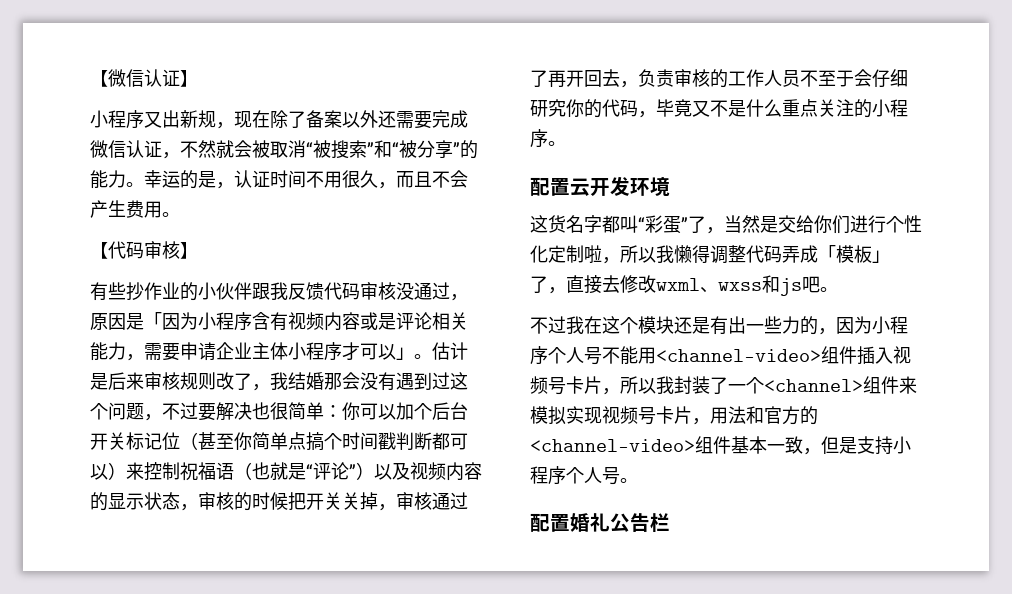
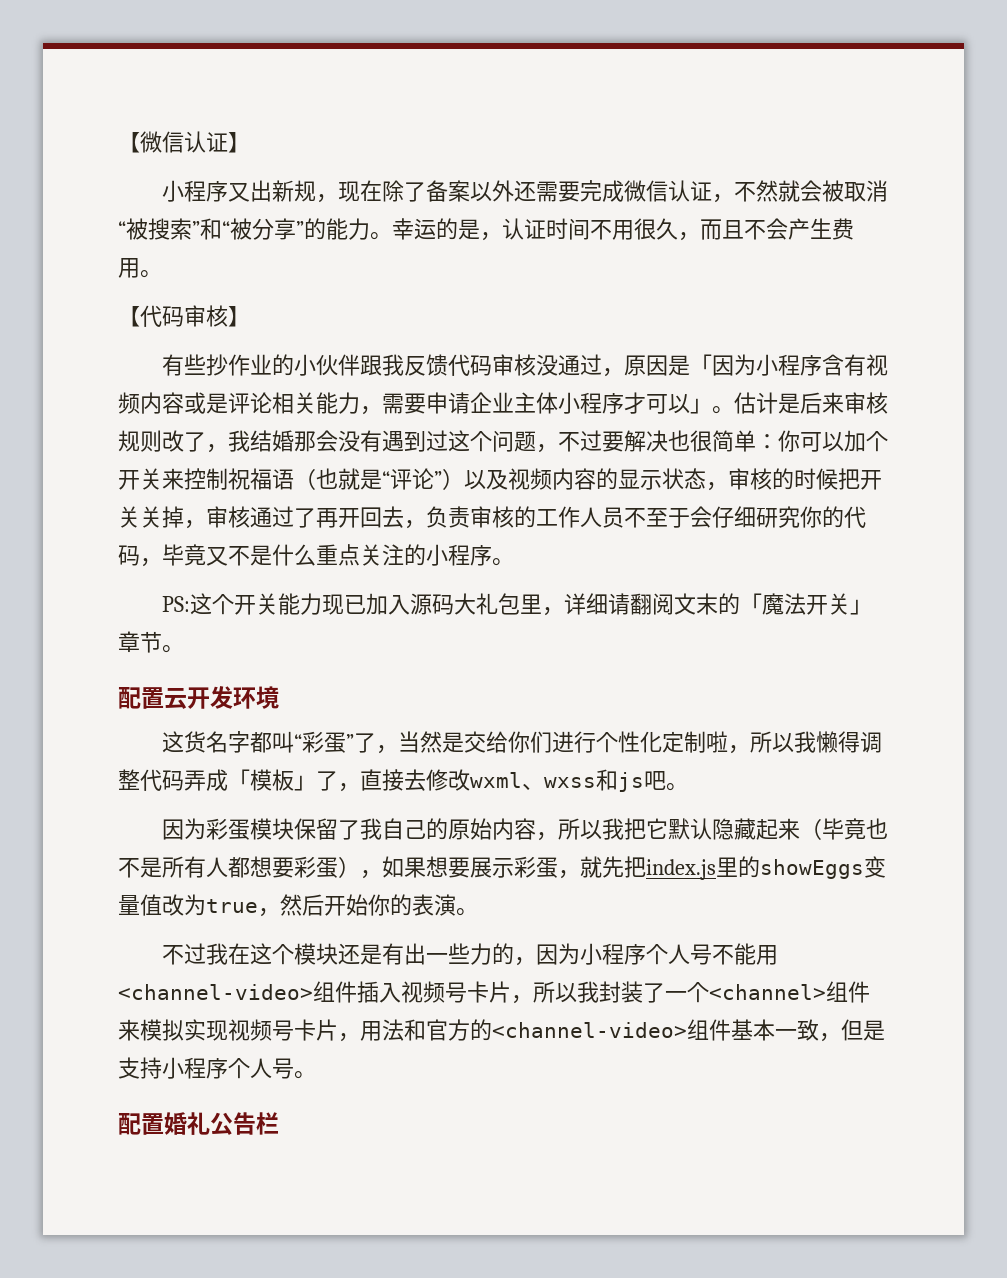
- 你可以加个后台开关标记位（甚至你简单点搞个时间戳判断都可以）来控制祝福语（也就是“评论”）以及视频内容的显示状态，审核的时候把开关关掉，审核通过了再开回去，负责审核的工作人员不至于会仔细研究你的代码，毕竟又不是什么重点关注的小程序。
+ 你可以加个开关来控制祝福语（也就是“评论”）以及视频内容的显示状态，审核的时候把开关关掉，审核通过了再开回去，负责审核的工作人员不至于会仔细研究你的代码，毕竟又不是什么重点关注的小程序。
+ PS:这个开关能力现已加入源码大礼包里，详细请翻阅文末的「魔法开关」章节。
+ 因为彩蛋模块保留了我自己的原始内容，所以我把它默认隐藏起来（毕竟也不是所有人都想要彩蛋），如果想要展示彩蛋，就先把index.js里的showEggs变量值改为true，然后开始你的表演。

